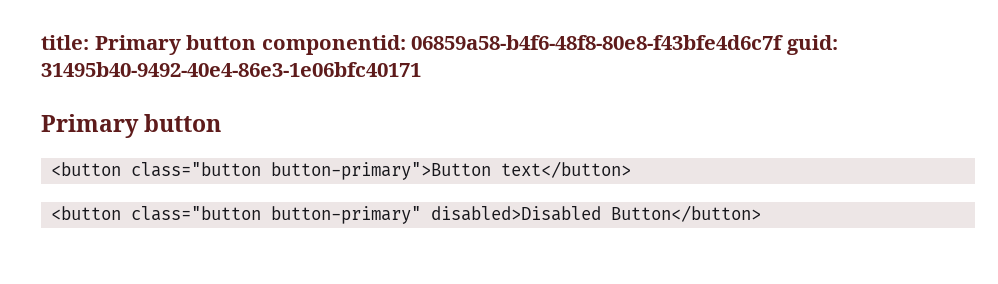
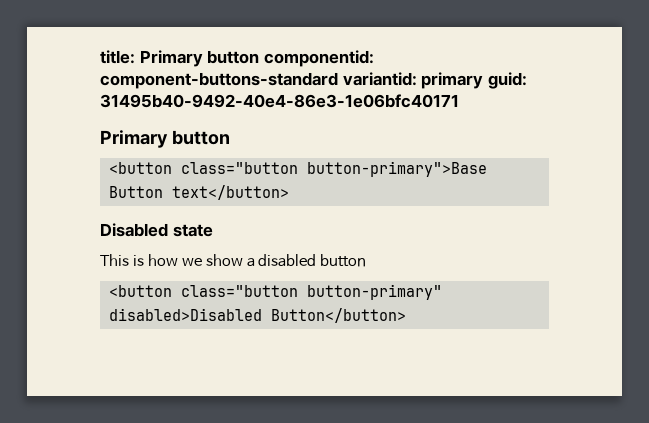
- title: Primary button componentid: 06859a58-b4f6-48f8-80e8-f43bfe4d6c7f guid: 31495b40-9492-40e4-86e3-1e06bfc40171
+ title: Primary button componentid: component-buttons-standard variantid: primary guid: 31495b40-9492-40e4-86e3-1e06bfc40171
- <button class="button button-primary">Button text</button>
+ <button class="button button-primary">Base Button text</button>
+ Disabled state
+ This is how we show a disabled button

